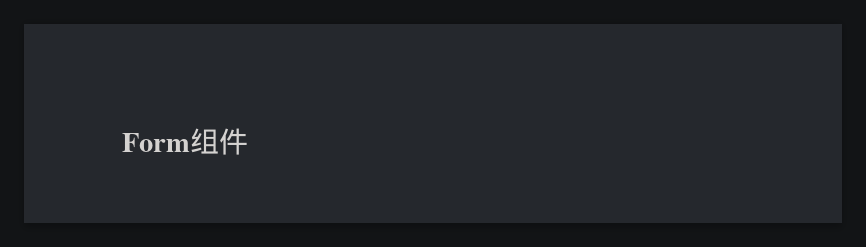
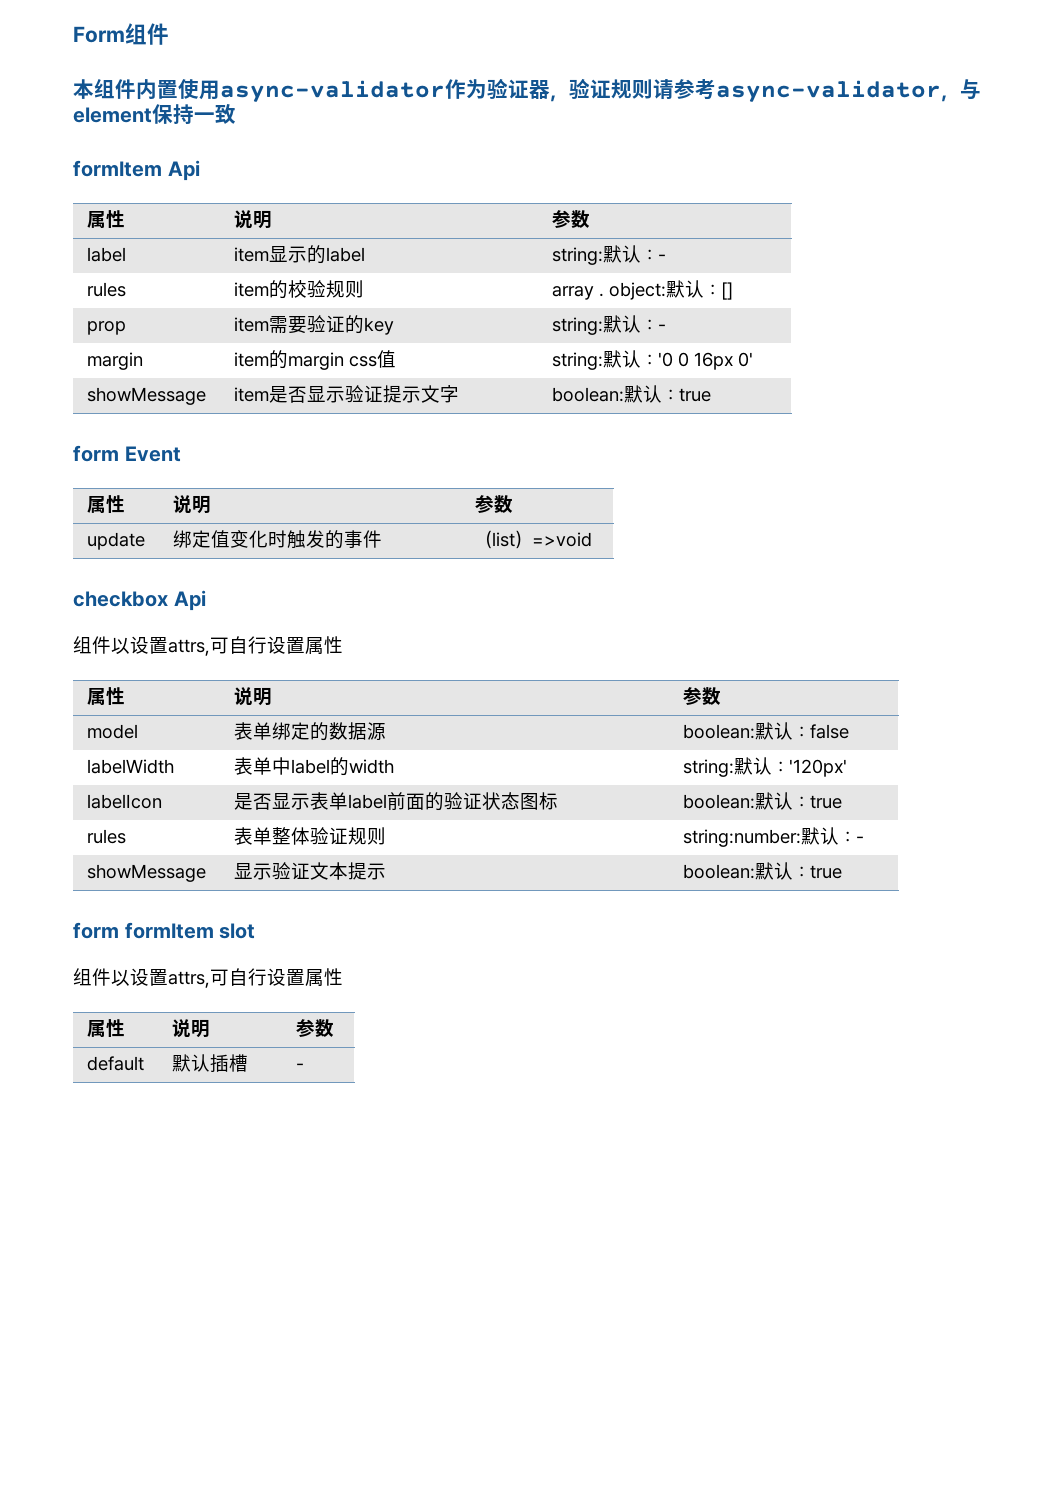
+ 本组件内置使用async-validator作为验证器，验证规则请参考async-validator，与element保持一致
+ formItem Api
+ 属性 | 说明 | 参数
+ label | item显示的label | string:默认：-
+ rules | item的校验规则 | array . object:默认：[]
+ prop | item需要验证的key | string:默认：-
+ margin | item的margin css值 | string:默认：'0 0 16px 0'
+ showMessage | item是否显示验证提示文字 | boolean:默认：true
+ form Event
+ 属性 | 说明 | 参数
+ update | 绑定值变化时触发的事件 | （list）=>void
+ checkbox Api
+ 组件以设置attrs,可自行设置属性
+ 属性 | 说明 | 参数
+ model | 表单绑定的数据源 | boolean:默认：false
+ labelWidth | 表单中label的width | string:默认：'120px'
+ labelIcon | 是否显示表单label前面的验证状态图标 | boolean:默认：true
+ rules | 表单整体验证规则 | string:number:默认：-
+ showMessage | 显示验证文本提示 | boolean:默认：true
+ form formItem slot
+ 组件以设置attrs,可自行设置属性
+ 属性 | 说明 | 参数
+ default | 默认插槽 | -

